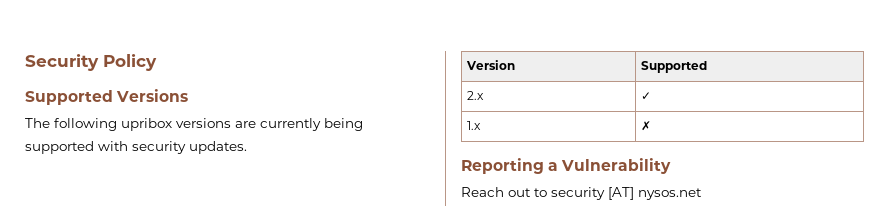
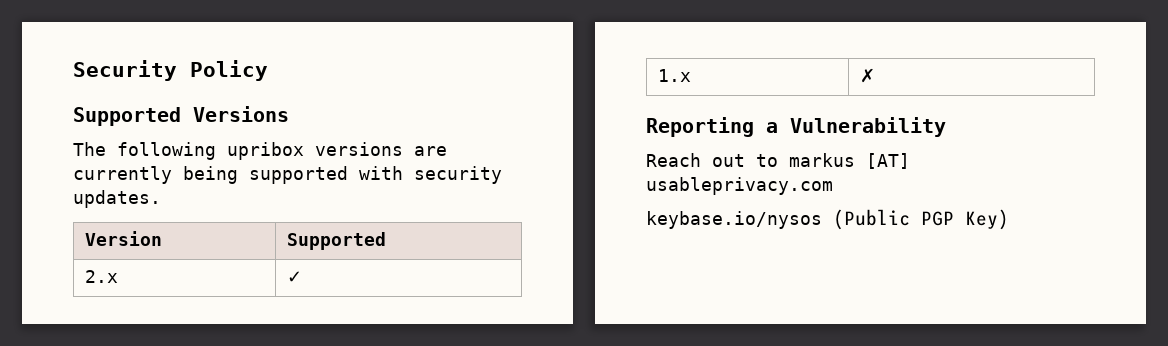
- Reach out to security [AT] nysos.net
+ Reach out to markus [AT] usableprivacy.com
+ keybase.io/nysos (Public PGP Key)

